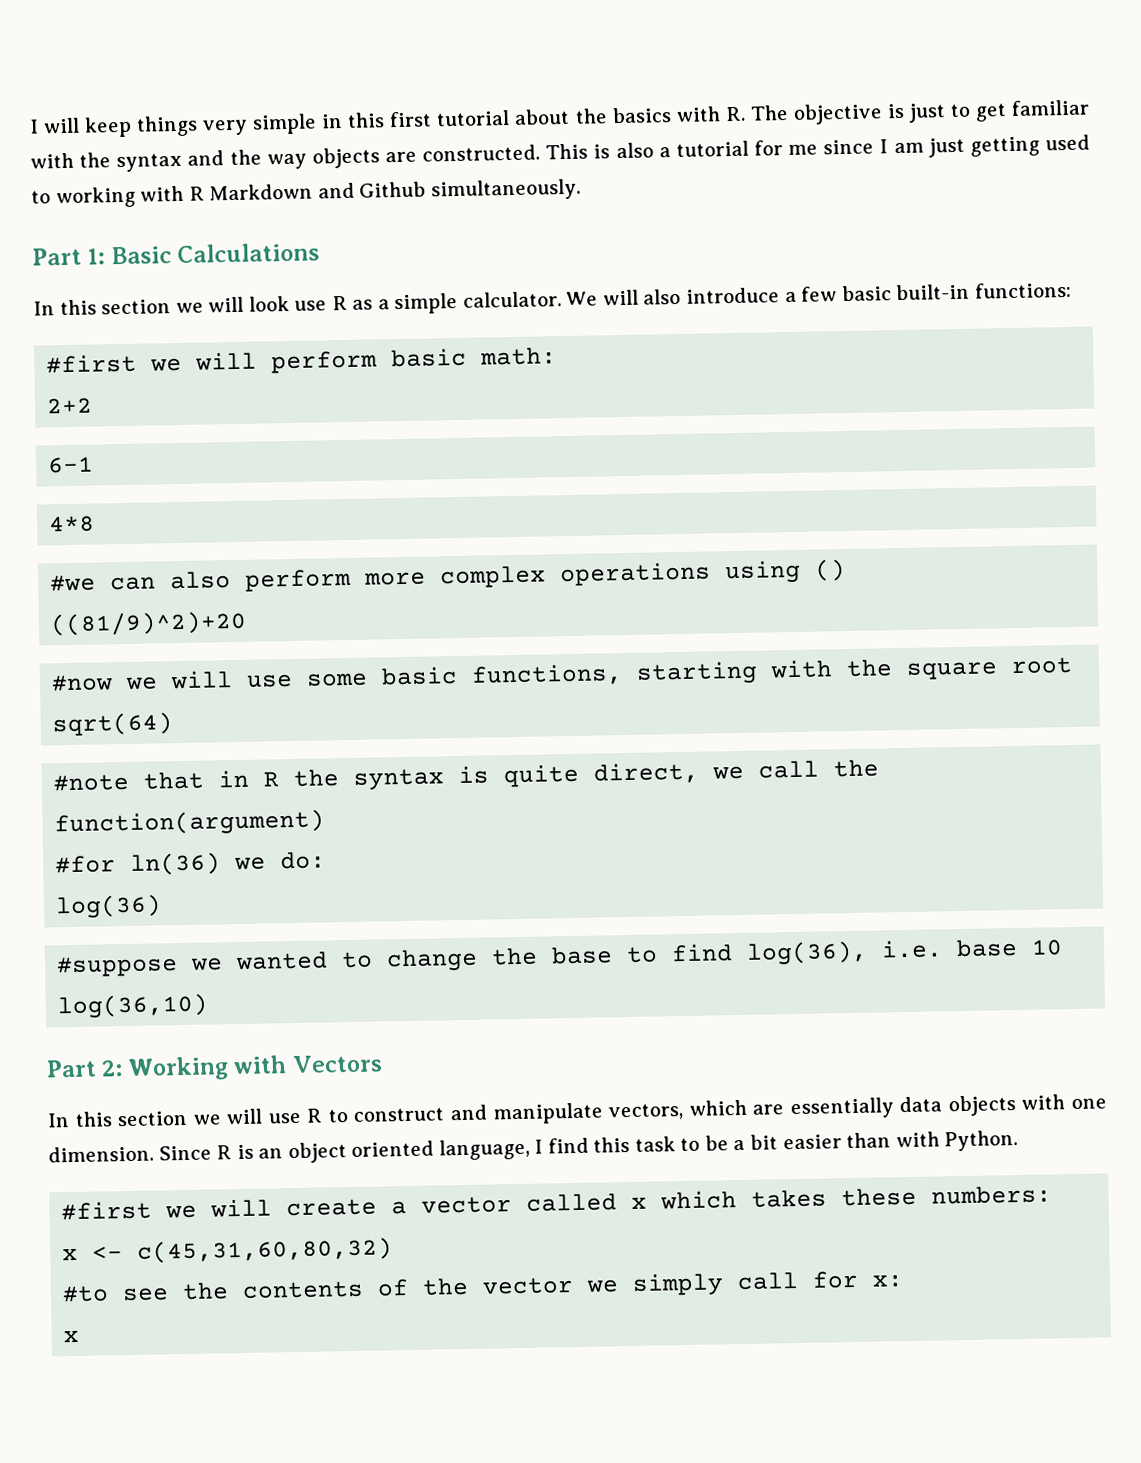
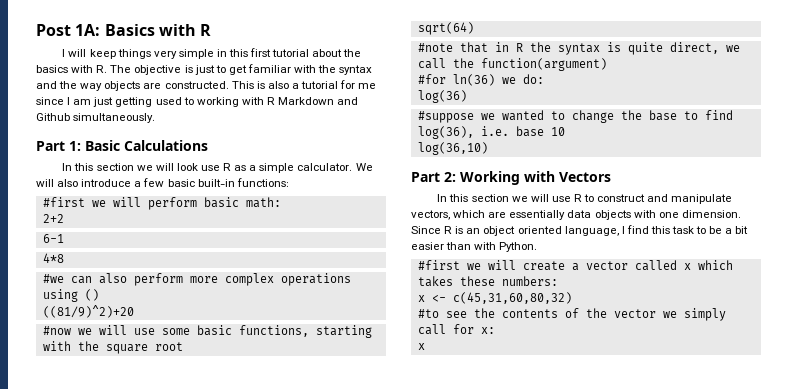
+ Post 1A: Basics with R

